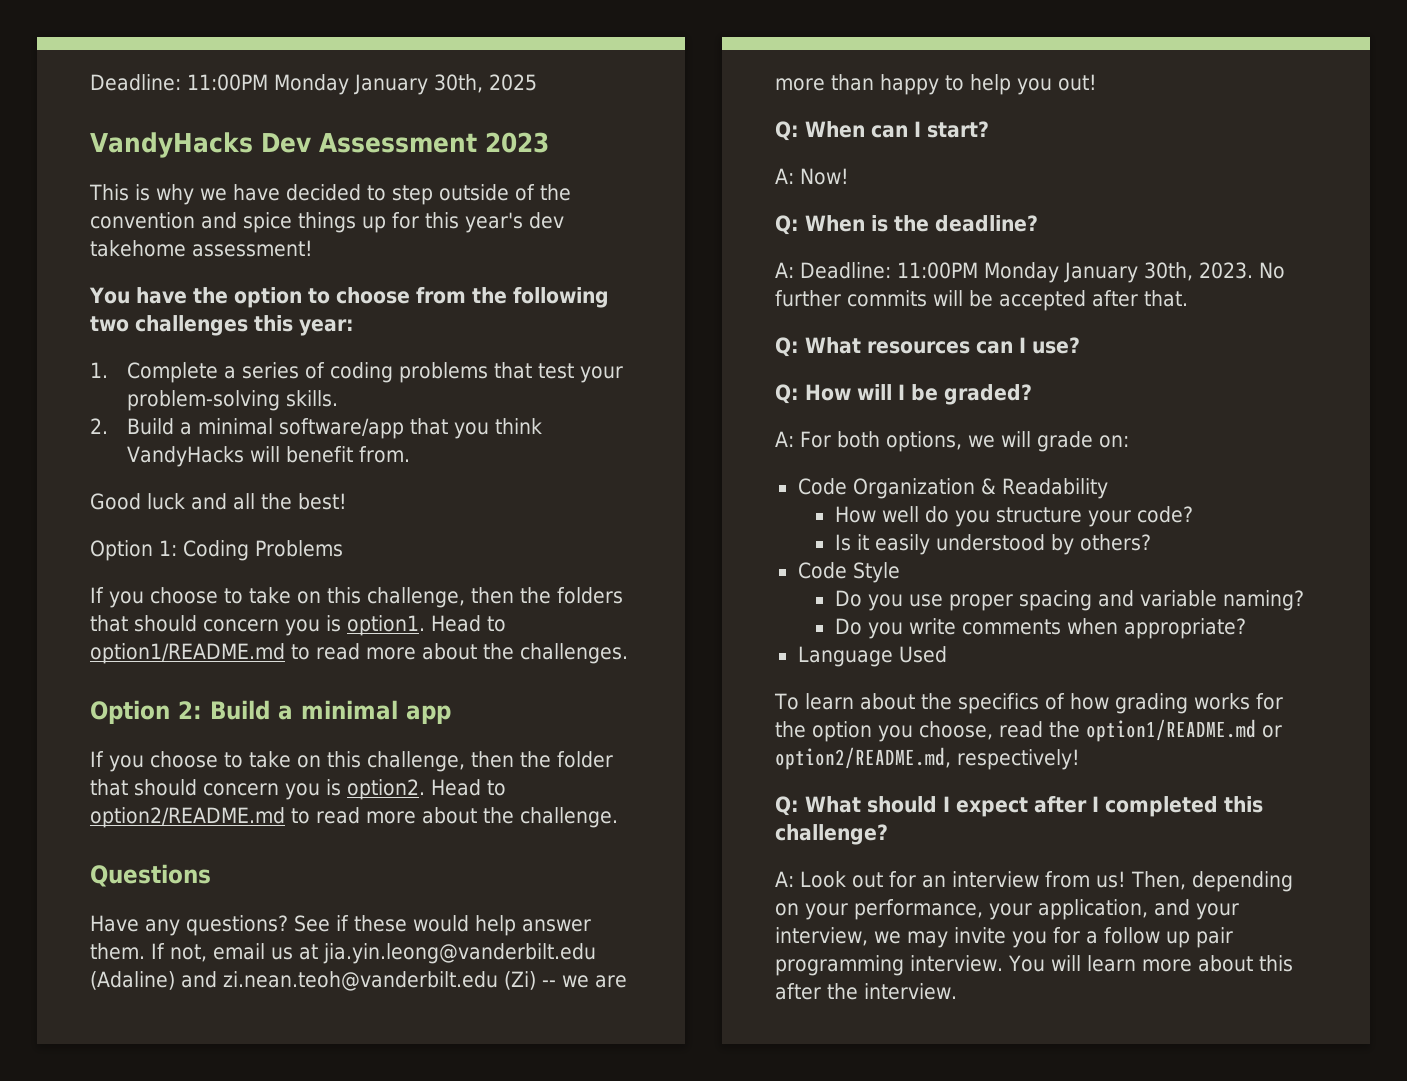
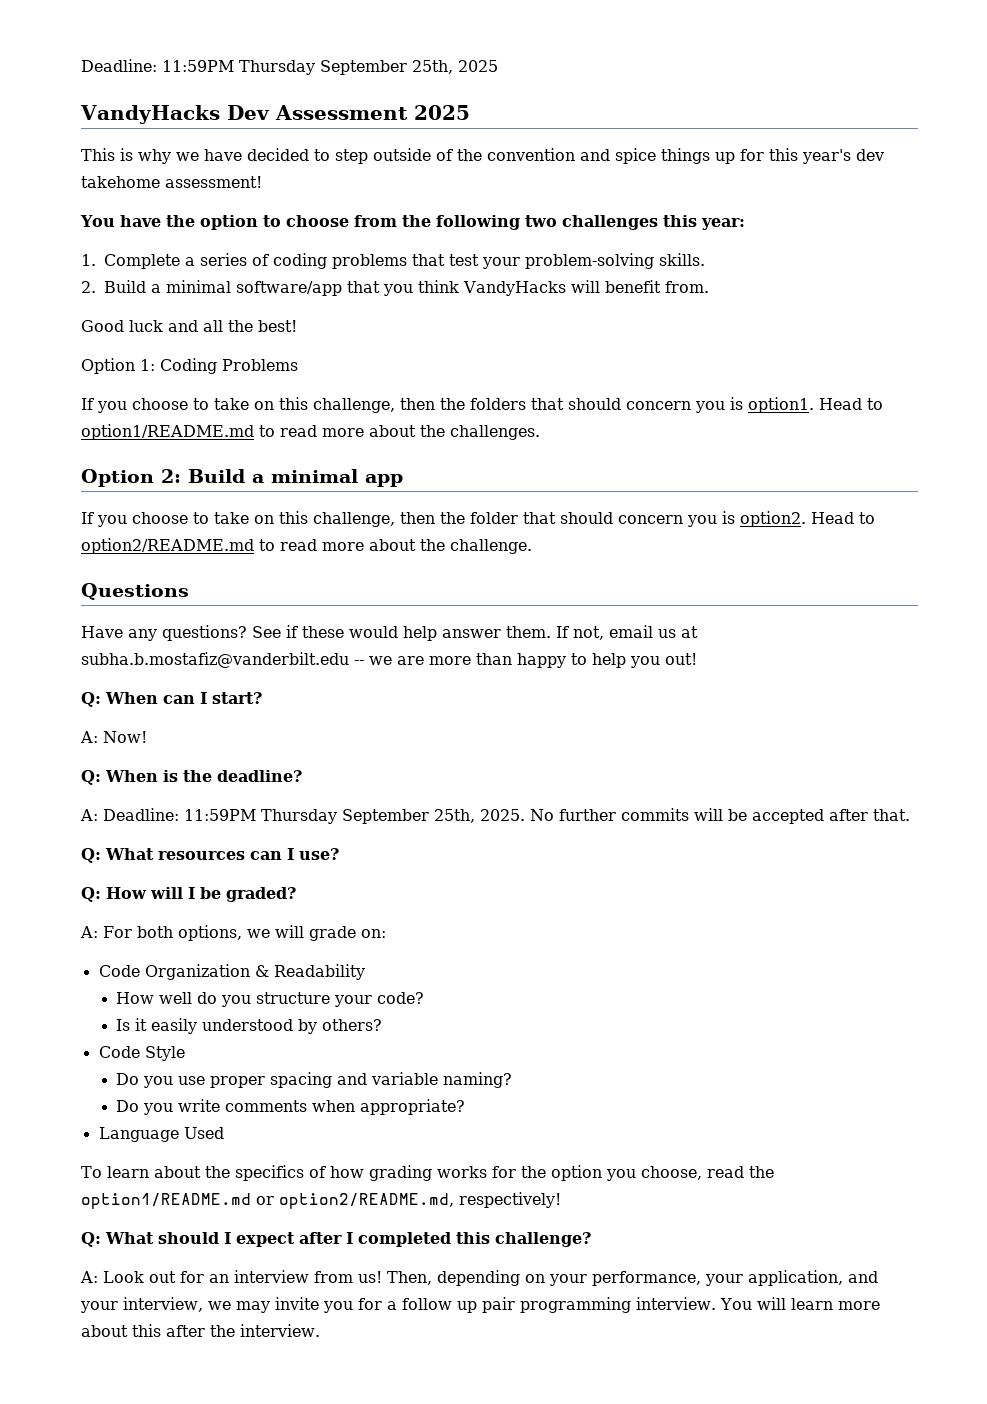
- Deadline: 11:00PM Monday January 30th, 2025
+ Deadline: 11:59PM Thursday September 25th, 2025
- VandyHacks Dev Assessment 2023
+ VandyHacks Dev Assessment 2025
- If not, email us at jia.yin.leong@vanderbilt.edu (Adaline) and zi.nean.teoh@vanderbilt.edu (Zi) -- we are more than happy to help you out!
+ If not, email us at subha.b.mostafiz@vanderbilt.edu -- we are more than happy to help you out!
- A: Deadline: 11:00PM Monday January 30th, 2023.
+ A: Deadline: 11:59PM Thursday September 25th, 2025.

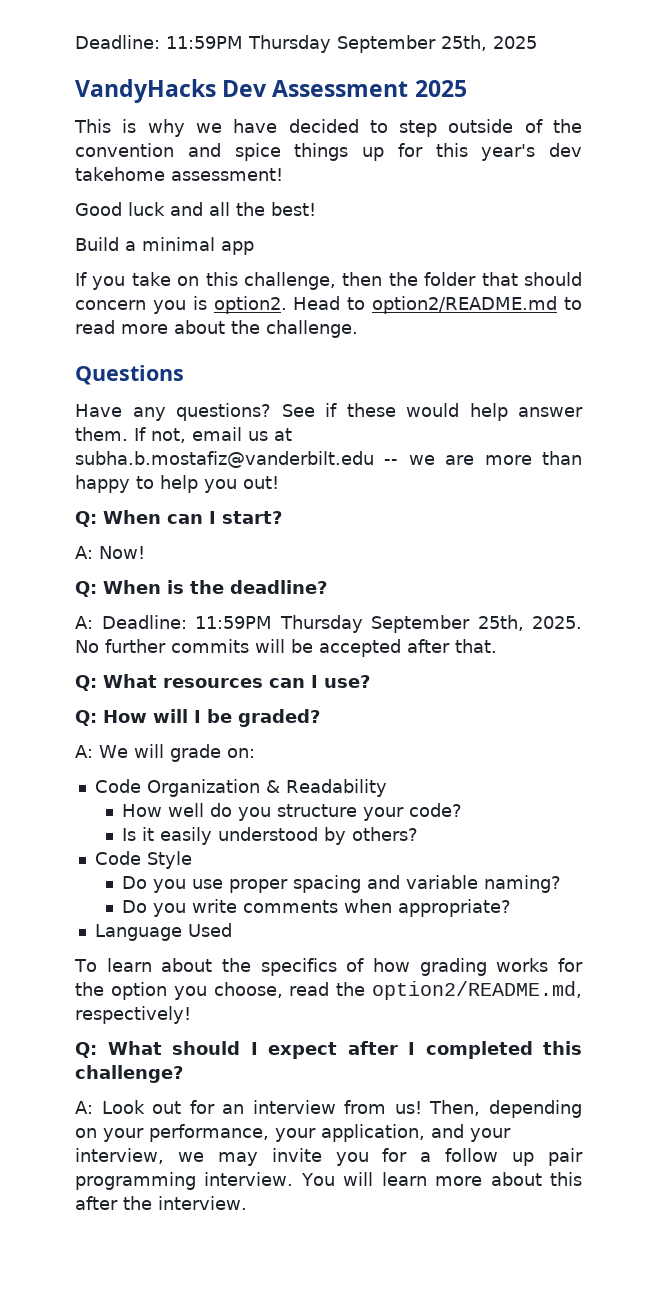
- You have the option to choose from the following two challenges this year:
- 1. Complete a series of coding problems that test your problem-solving skills.
- 2. Build a minimal software/app that you think VandyHacks will benefit from.
- Option 1: Coding Problems
- If you choose to take on this challenge, then the folders that should concern you is option1. Head to option1/README.md to read more about the challenges.
- Option 2: Build a minimal app
+ Build a minimal app
- If you choose to take on this challenge, then the folder that should concern you is option2.
+ If you take on this challenge, then the folder that should concern you is option2.
- A: For both options, we will grade on:
+ A: We will grade on:
- To learn about the specifics of how grading works for the option you choose, read the option1/README.md or option2/README.md, respectively!
+ To learn about the specifics of how grading works for the option you choose, read the option2/README.md, respectively!

